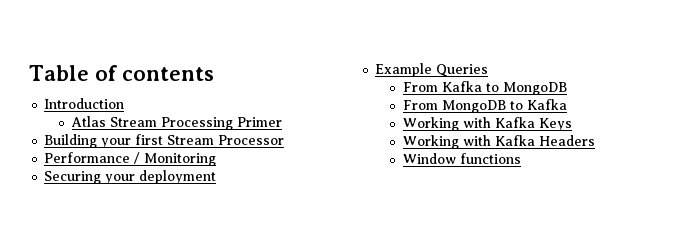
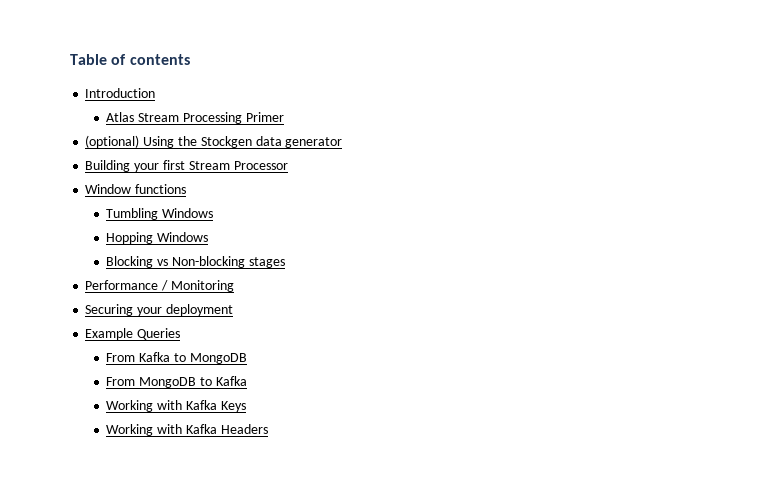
+ (optional) Using the Stockgen data generator
+ Window functions
+ Tumbling Windows
+ Hopping Windows
+ Blocking vs Non-blocking stages
- Window functions

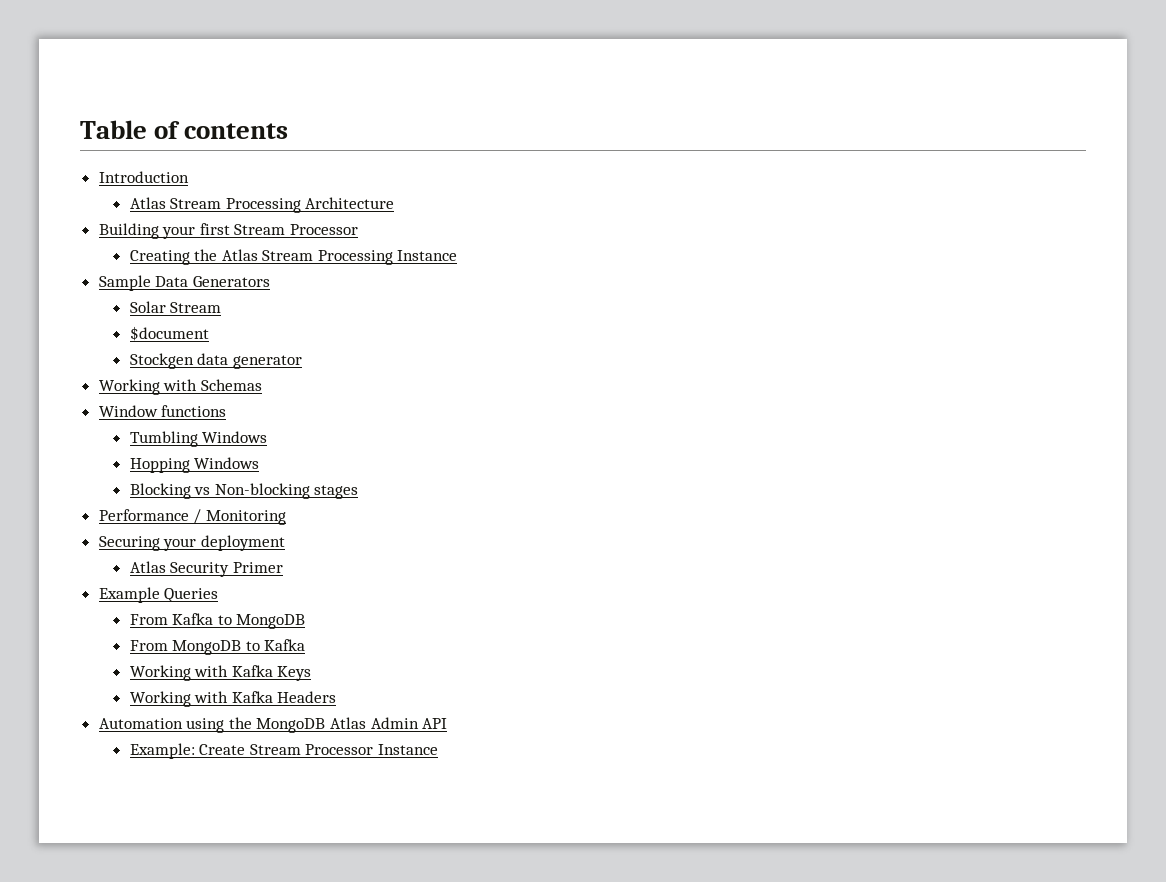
- Atlas Stream Processing Primer
- (optional) Using the Stockgen data generator
+ Atlas Stream Processing Architecture
+ Creating the Atlas Stream Processing Instance
+ Sample Data Generators
+ Solar Stream
+ $document
+ Stockgen data generator
+ Working with Schemas
+ Atlas Security Primer
+ Automation using the MongoDB Atlas Admin API
+ Example: Create Stream Processor Instance

